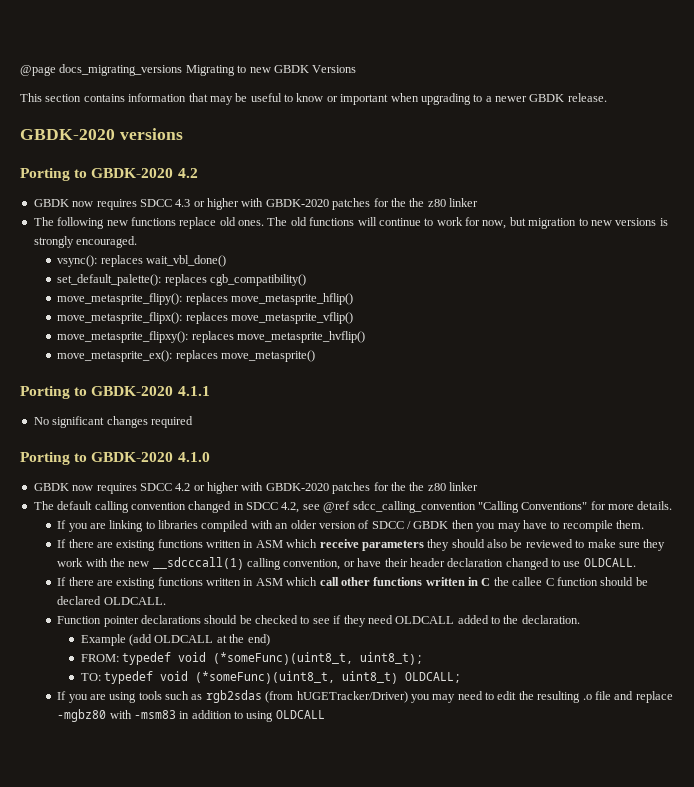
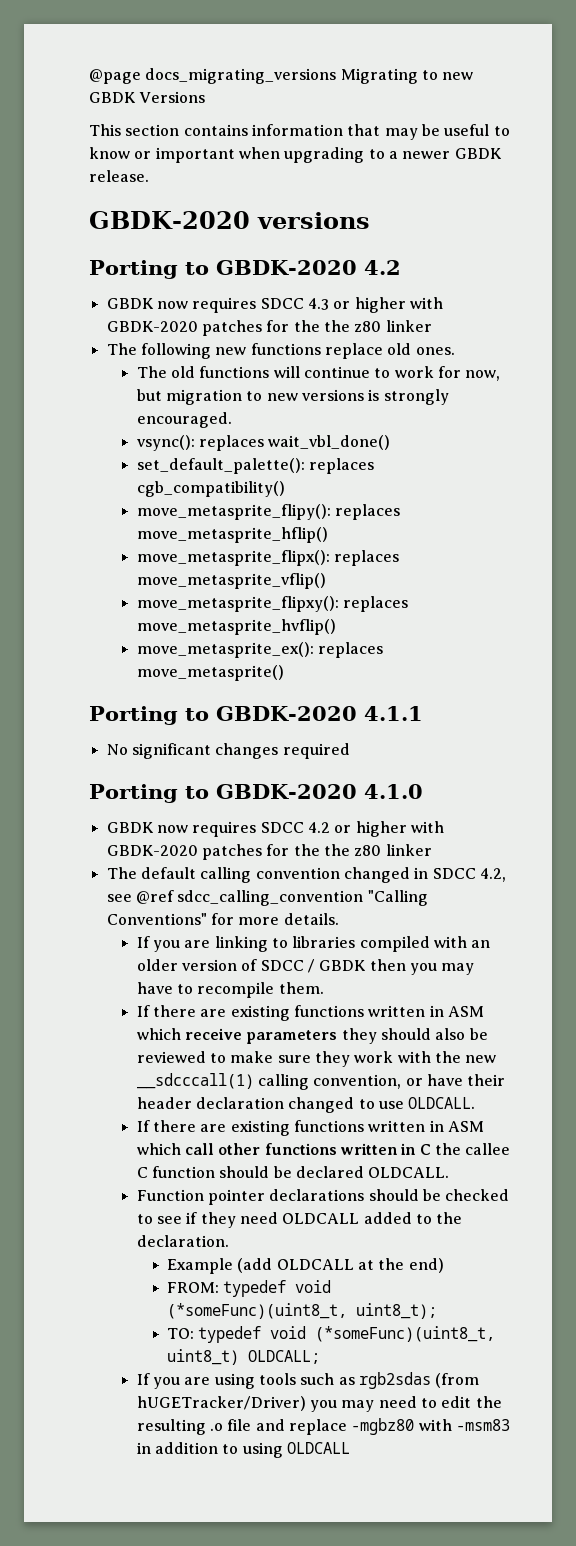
- The following new functions replace old ones. The old functions will continue to work for now, but migration to new versions is strongly encouraged.
+ The following new functions replace old ones.
+ The old functions will continue to work for now, but migration to new versions is strongly encouraged.

